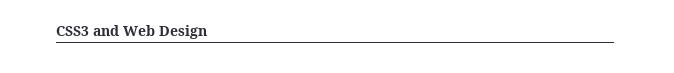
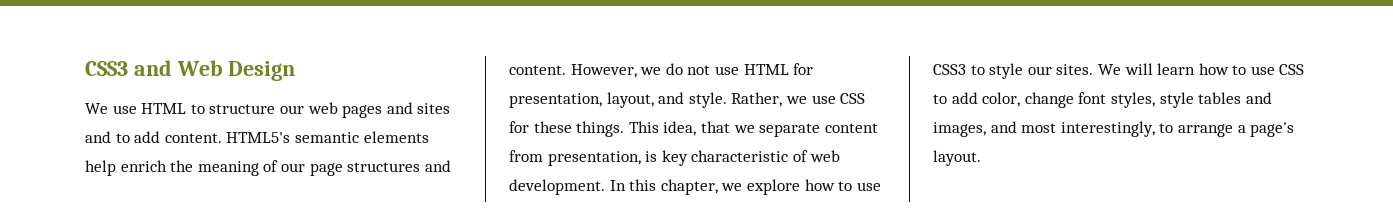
+ We use HTML to structure our web pages and sites and to add content. HTML5's semantic elements help enrich the meaning of our page structures and content. However, we do not use HTML for presentation, layout, and style. Rather, we use CSS for these things. This idea, that we separate content from presentation, is key characteristic of web development. In this chapter, we explore how to use CSS3 to style our sites. We will learn how to use CSS to add color, change font styles, style tables and images, and most interestingly, to arrange a page's layout.

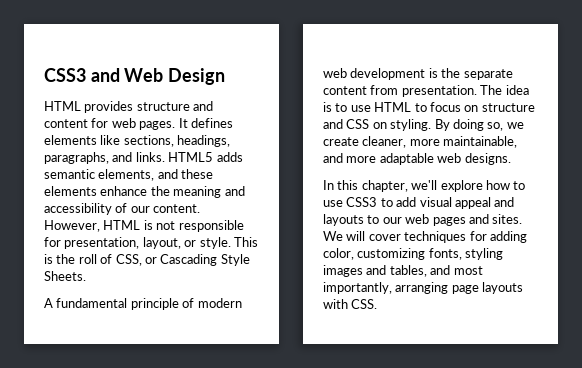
- We use HTML to structure our web pages and sites and to add content. HTML5's semantic elements help enrich the meaning of our page structures and content. However, we do not use HTML for presentation, layout, and style. Rather, we use CSS for these things. This idea, that we separate content from presentation, is key characteristic of web development. In this chapter, we explore how to use CSS3 to style our sites. We will learn how to use CSS to add color, change font styles, style tables and images, and most interestingly, to arrange a page's layout.
+ HTML provides structure and content for web pages. It defines elements like sections, headings, paragraphs, and links. HTML5 adds semantic elements, and these elements enhance the meaning and accessibility of our content. However, HTML is not responsible for presentation, layout, or style. This is the roll of CSS, or Cascading Style Sheets.
+ A fundamental principle of modern web development is the separate content from presentation. The idea is to use HTML to focus on structure and CSS on styling. By doing so, we create cleaner, more maintainable, and more adaptable web designs.
+ In this chapter, we'll explore how to use CSS3 to add visual appeal and layouts to our web pages and sites. We will cover techniques for adding color, customizing fonts, styling images and tables, and most importantly, arranging page layouts with CSS.

